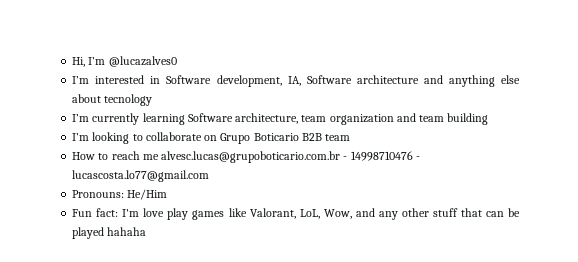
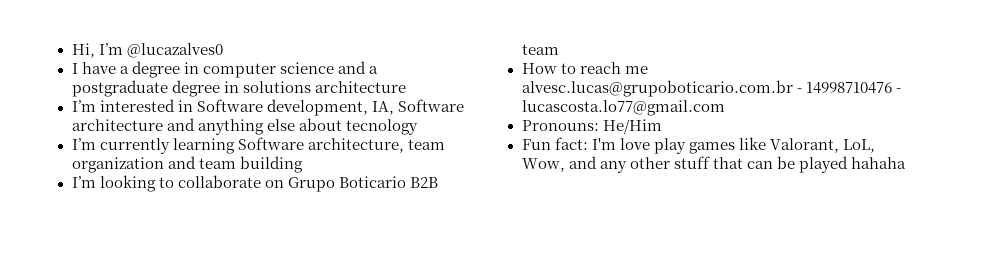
+ I have a degree in computer science and a postgraduate degree in solutions architecture

